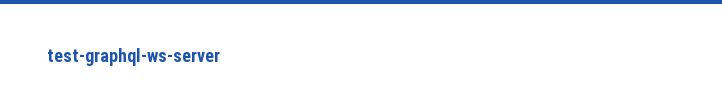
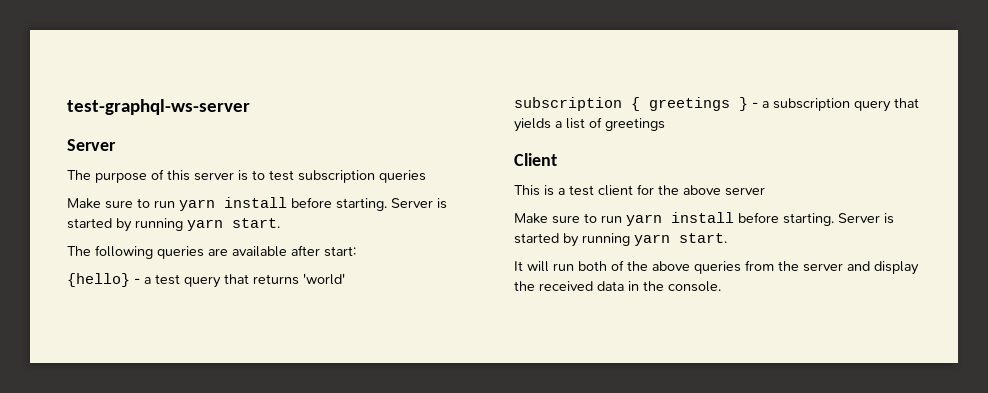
  test-graphql-ws-server
+ Server
+ The purpose of this server is to test subscription queries
+ Make sure to run yarn install before starting. Server is started by running yarn start.
+ The following queries are available after start:
+ {hello} - a test query that returns 'world'
+ subscription { greetings } - a subscription query that yields a list of greetings
+ Client
+ This is a test client for the above server
+ Make sure to run yarn install before starting. Server is started by running yarn start.
+ It will run both of the above queries from the server and display the received data in the console.

